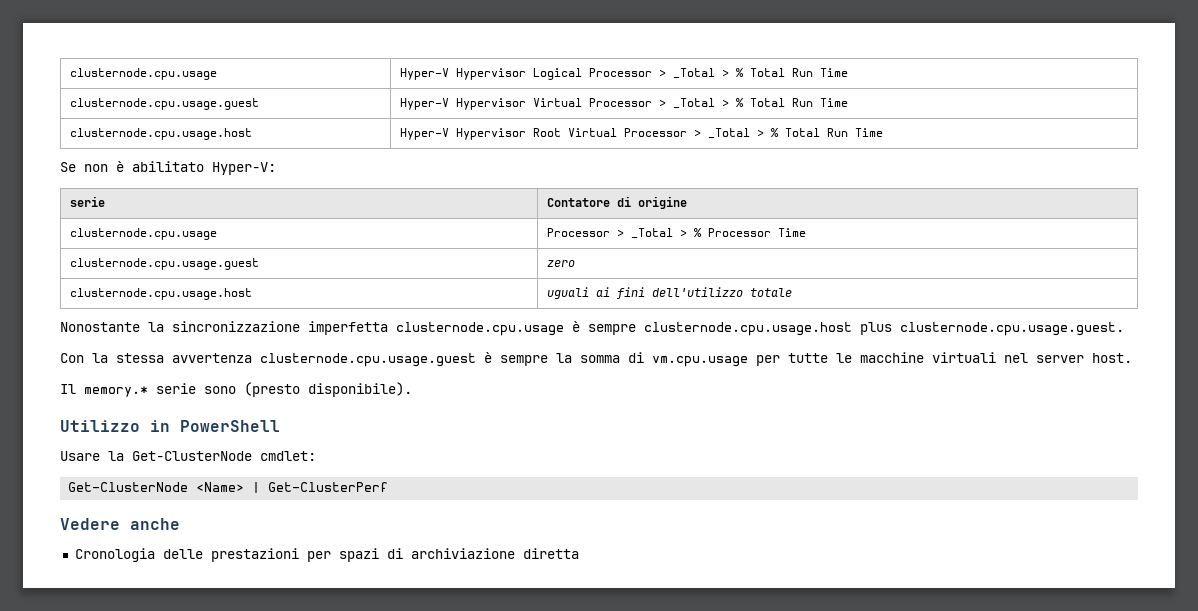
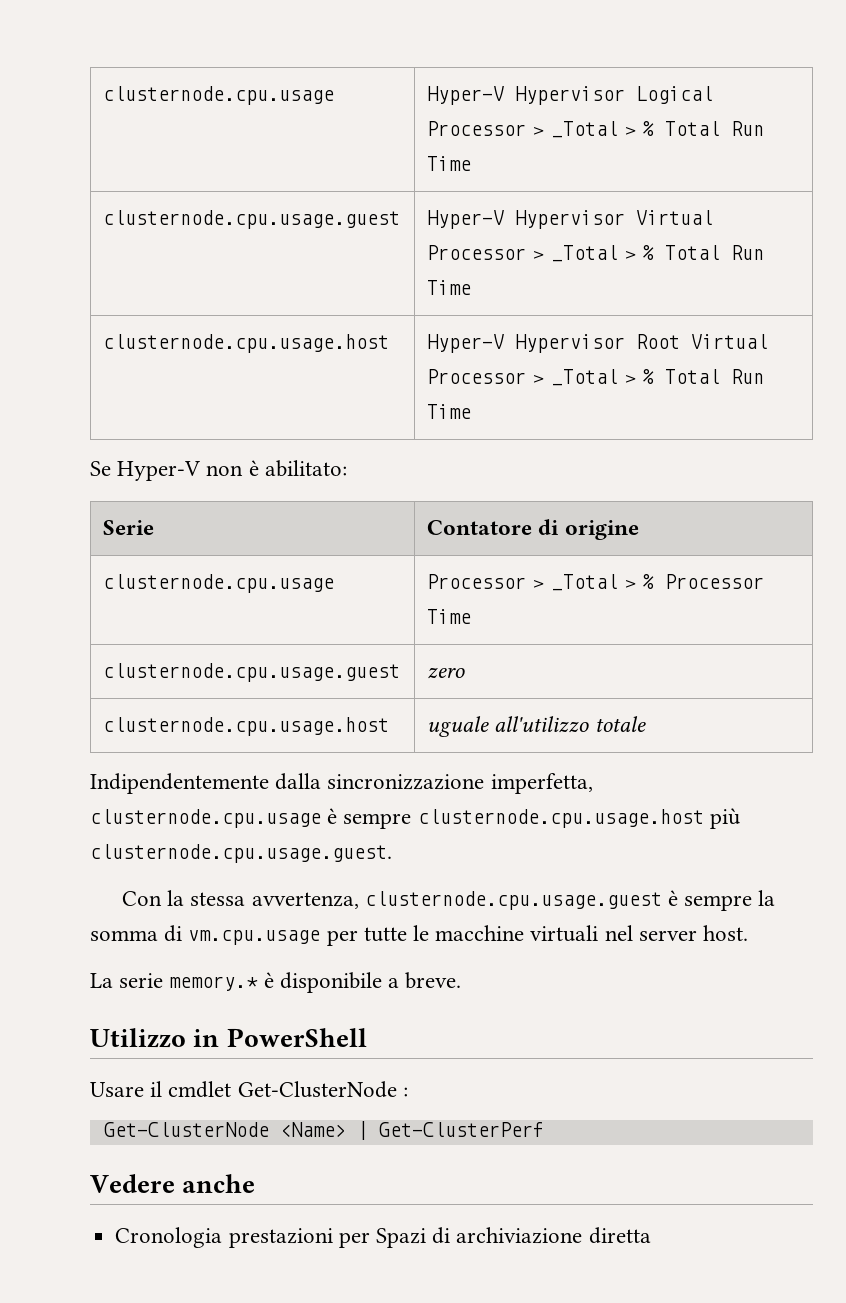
- Se non è abilitato Hyper-V:
- serie | Contatore di origine
+ Se Hyper-V non è abilitato:
+ Serie | Contatore di origine
- clusternode.cpu.usage.host | uguali ai fini dell'utilizzo totale
- Nonostante la sincronizzazione imperfetta clusternode.cpu.usage è sempre clusternode.cpu.usage.host plus clusternode.cpu.usage.guest.
+ clusternode.cpu.usage.host | uguale all'utilizzo totale
+ Indipendentemente dalla sincronizzazione imperfetta, clusternode.cpu.usage è sempre clusternode.cpu.usage.host più clusternode.cpu.usage.guest.
- Con la stessa avvertenza clusternode.cpu.usage.guest è sempre la somma di vm.cpu.usage per tutte le macchine virtuali nel server host.
+ Con la stessa avvertenza, clusternode.cpu.usage.guest è sempre la somma di vm.cpu.usage per tutte le macchine virtuali nel server host.
- Il memory.* serie sono (presto disponibile).
+ La serie memory.* è disponibile a breve.
- Usare la Get-ClusterNode cmdlet:
+ Usare il cmdlet Get-ClusterNode :
- Cronologia delle prestazioni per spazi di archiviazione diretta
+ Cronologia prestazioni per Spazi di archiviazione diretta

